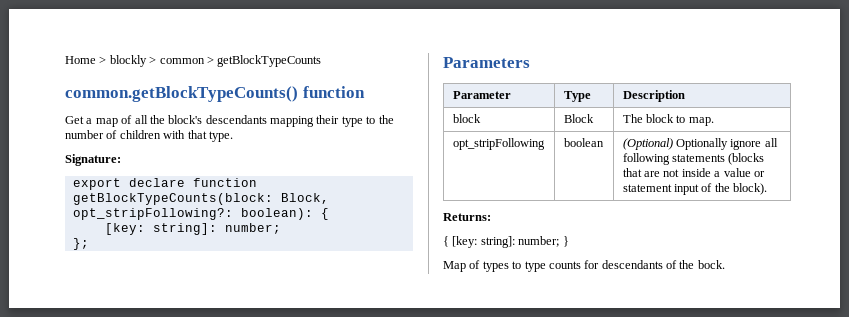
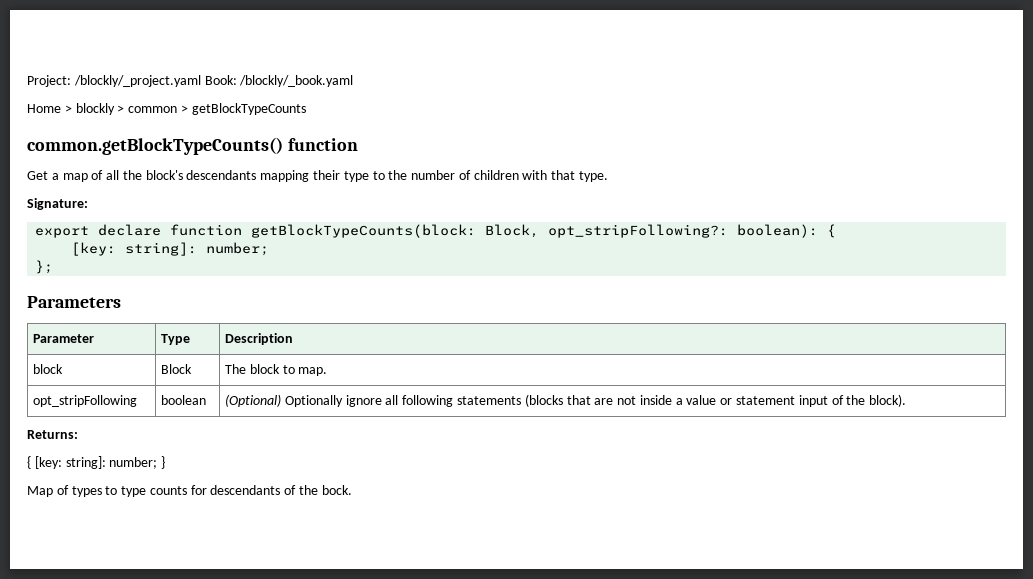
+ Project: /blockly/_project.yaml Book: /blockly/_book.yaml

